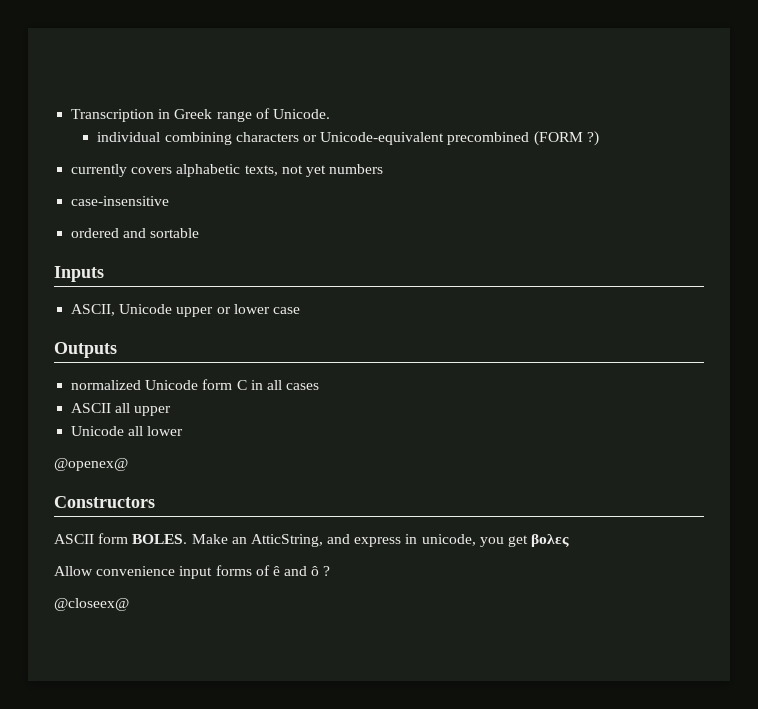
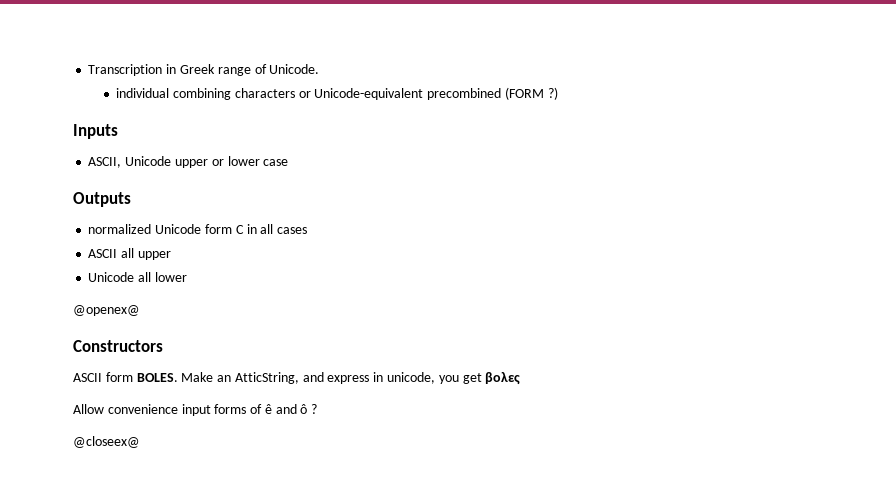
- currently covers alphabetic texts, not yet numbers
- case-insensitive
- ordered and sortable

